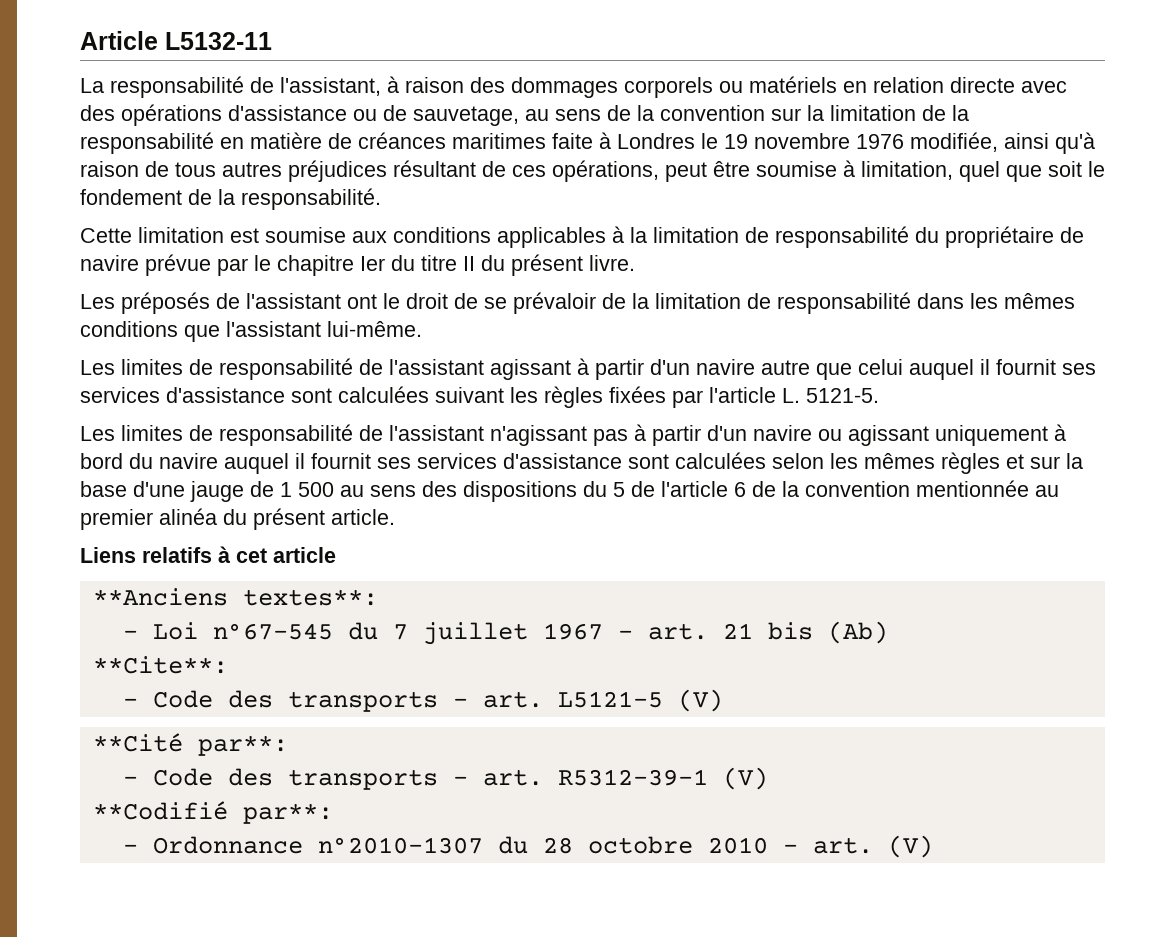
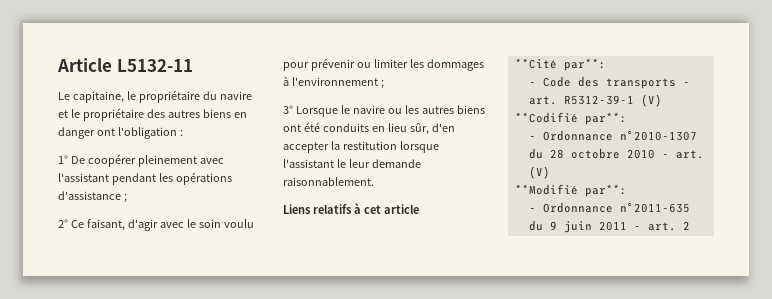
- La responsabilité de l'assistant, à raison des dommages corporels ou matériels en relation directe avec des opérations d'assistance ou de sauvetage, au sens de la convention sur la limitation de la responsabilité en matière de créances maritimes faite à Londres le 19 novembre 1976 modifiée, ainsi qu'à raison de tous autres préjudices résultant de ces opérations, peut être soumise à limitation, quel que soit le fondement de la responsabilité.
- Cette limitation est soumise aux conditions applicables à la limitation de responsabilité du propriétaire de navire prévue par le chapitre Ier du titre II du présent livre.
- Les préposés de l'assistant ont le droit de se prévaloir de la limitation de responsabilité dans les mêmes conditions que l'assistant lui-même.
- Les limites de responsabilité de l'assistant agissant à partir d'un navire autre que celui auquel il fournit ses services d'assistance sont calculées suivant les règles fixées par l'article L. 5121-5.
- Les limites de responsabilité de l'assistant n'agissant pas à partir d'un navire ou agissant uniquement à bord du navire auquel il fournit ses services d'assistance sont calculées selon les mêmes règles et sur la base d'une jauge de 1 500 au sens des dispositions du 5 de l'article 6 de la convention mentionnée au premier alinéa du présent article.
+ Le capitaine, le propriétaire du navire et le propriétaire des autres biens en danger ont l'obligation :
+ 1° De coopérer pleinement avec l'assistant pendant les opérations d'assistance ;
+ 2° Ce faisant, d'agir avec le soin voulu pour prévenir ou limiter les dommages à l'environnement ;
+ 3° Lorsque le navire ou les autres biens ont été conduits en lieu sûr, d'en accepter la restitution lorsque l'assistant le leur demande raisonnablement.
- **Anciens textes**:
- - Loi n°67-545 du 7 juillet 1967 - art. 21 bis (Ab)
- **Cite**:
- - Code des transports - art. L5121-5 (V)
+ **Modifié par**:
+ - Ordonnance n°2011-635 du 9 juin 2011 - art. 2

